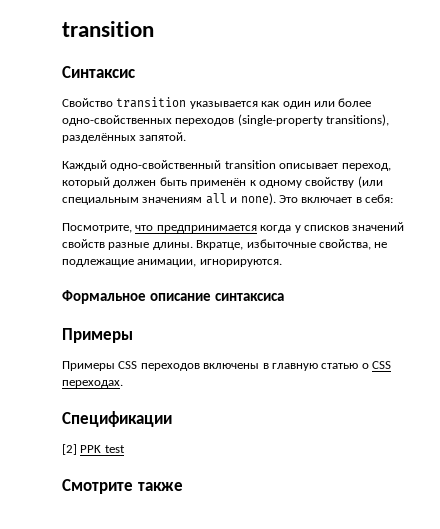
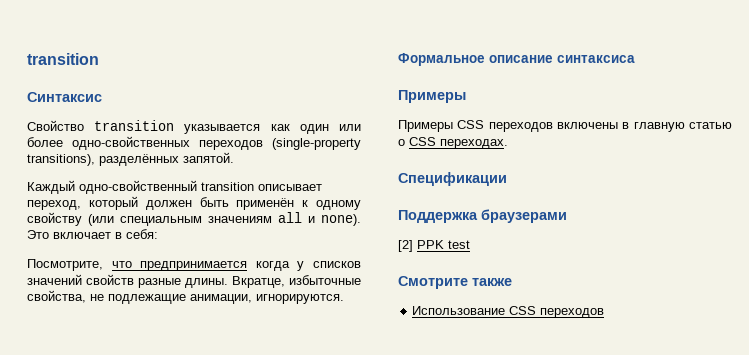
+ Поддержка браузерами
+ Использование CSS переходов

